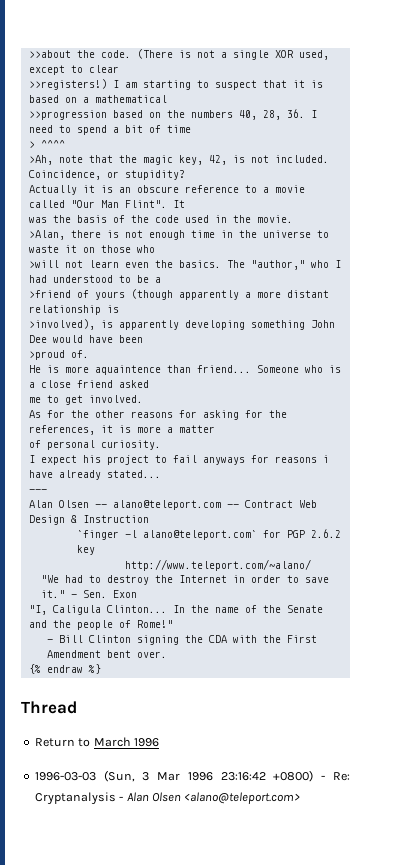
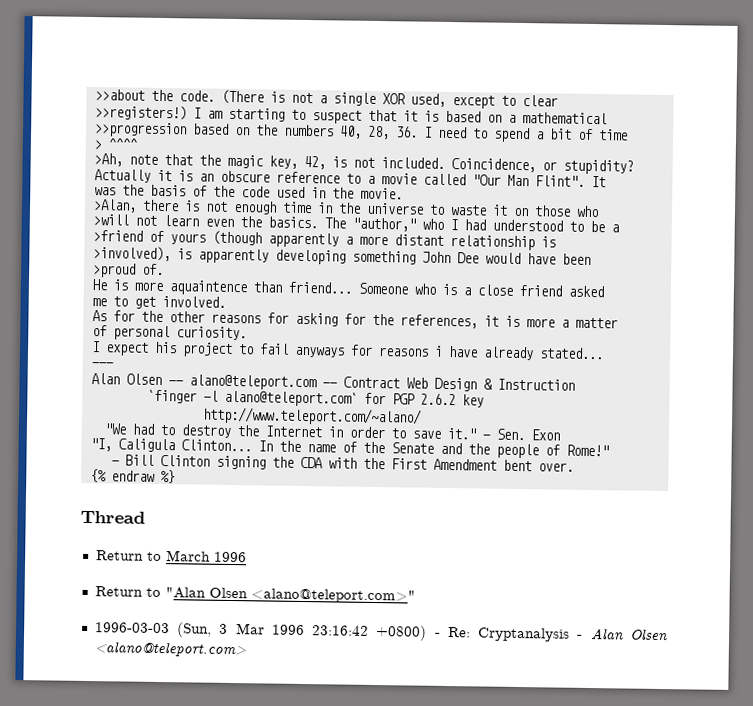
+ Return to "Alan Olsen <alano@teleport.com>"

